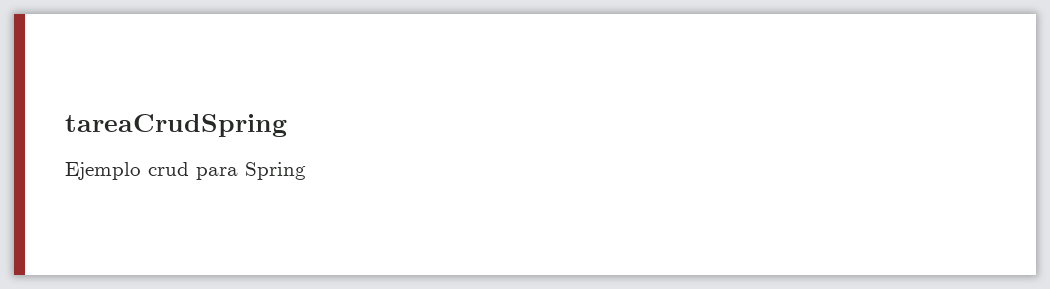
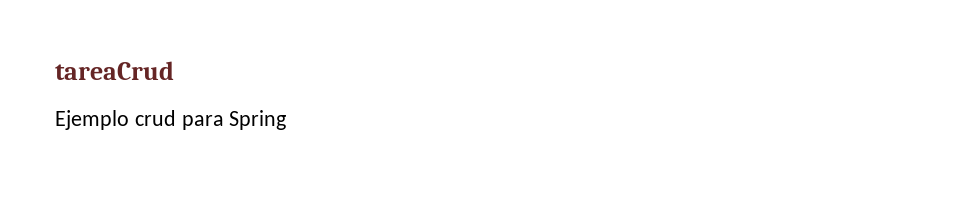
- tareaCrudSpring
+ tareaCrud

